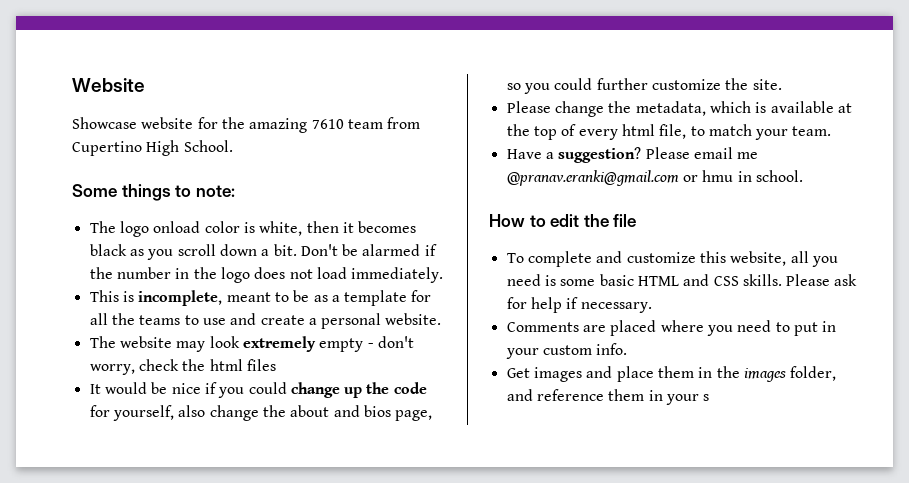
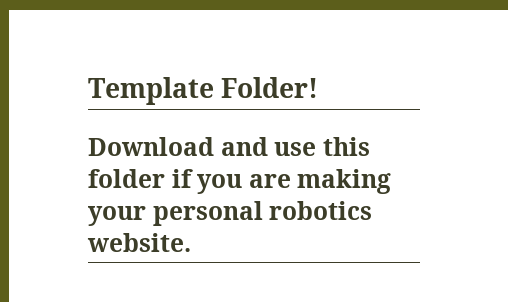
- Website
- Showcase website for the amazing 7610 team from Cupertino High School.
- Some things to note:
- The logo onload color is white, then it becomes black as you scroll down a bit. Don't be alarmed if the number in the logo does not load immediately.
- This is incomplete, meant to be as a template for all the teams to use and create a personal website.
- The website may look extremely empty - don't worry, check the html files
- It would be nice if you could change up the code for yourself, also change the about and bios page, so you could further customize the site.
- Please change the metadata, which is available at the top of every html file, to match your team.
- Have a suggestion? Please email me @pranav.eranki@gmail.com or hmu in school.
- How to edit the file
- To complete and customize this website, all you need is some basic HTML and CSS skills. Please ask for help if necessary.
- Comments are placed where you need to put in your custom info.
- Get images and place them in the images folder, and reference them in your s
+ Template Folder!
+ Download and use this folder if you are making your personal robotics website.

